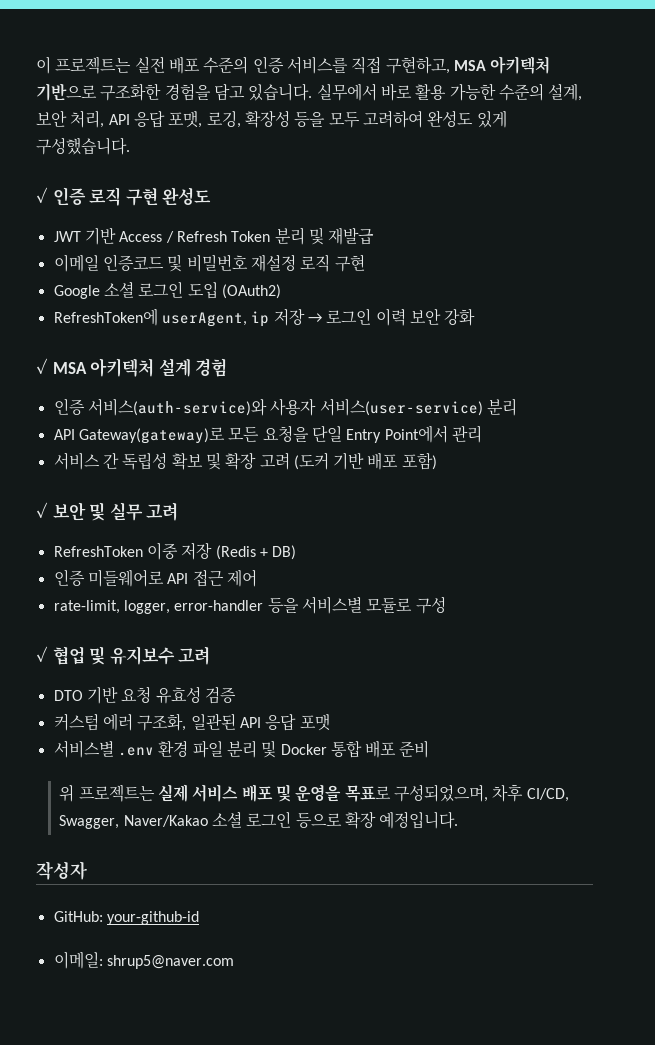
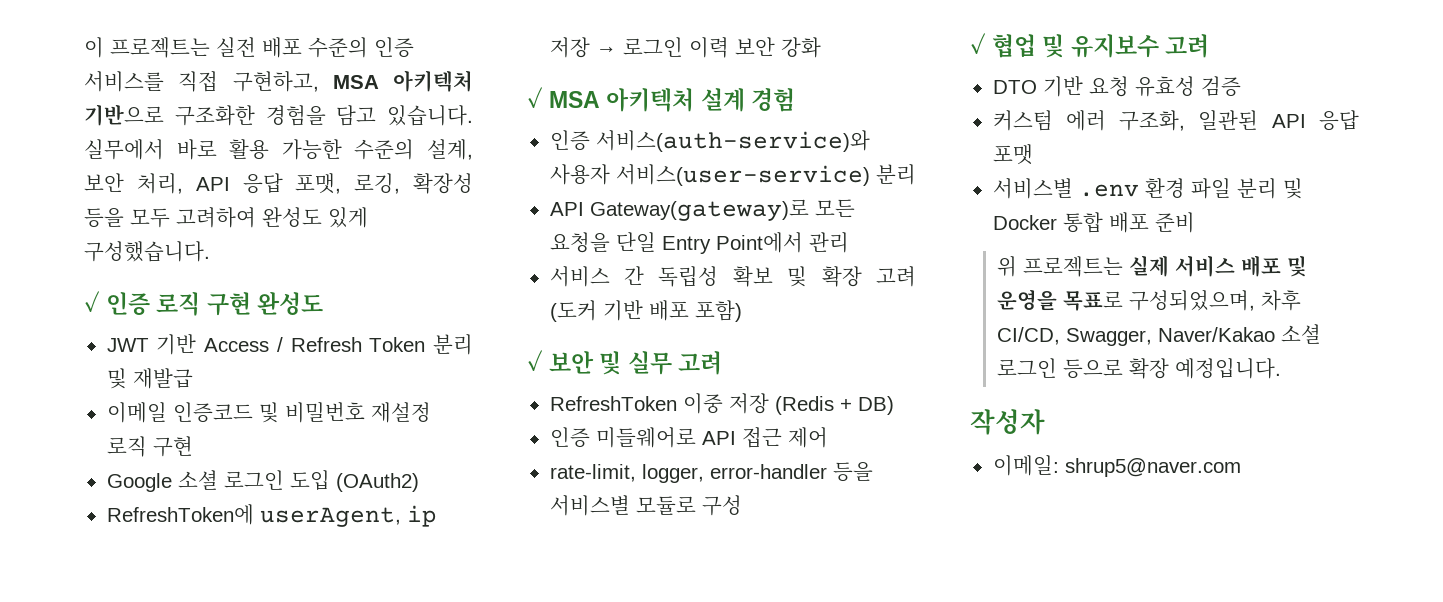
- GitHub: your-github-id

